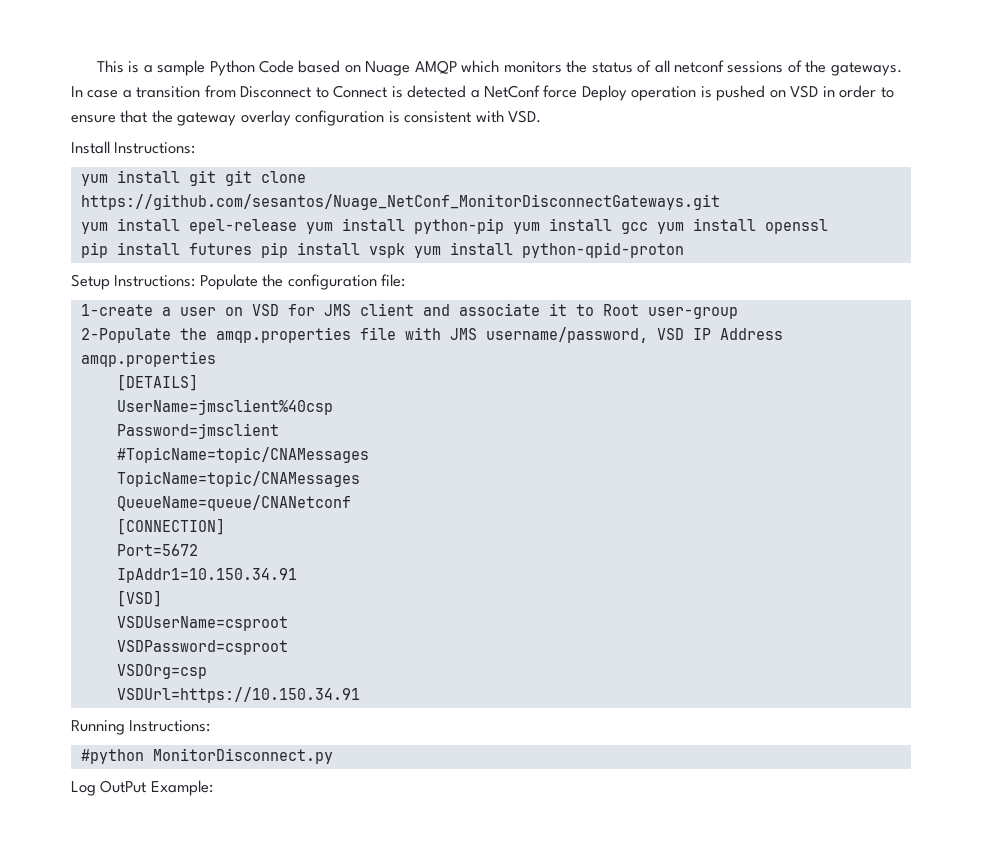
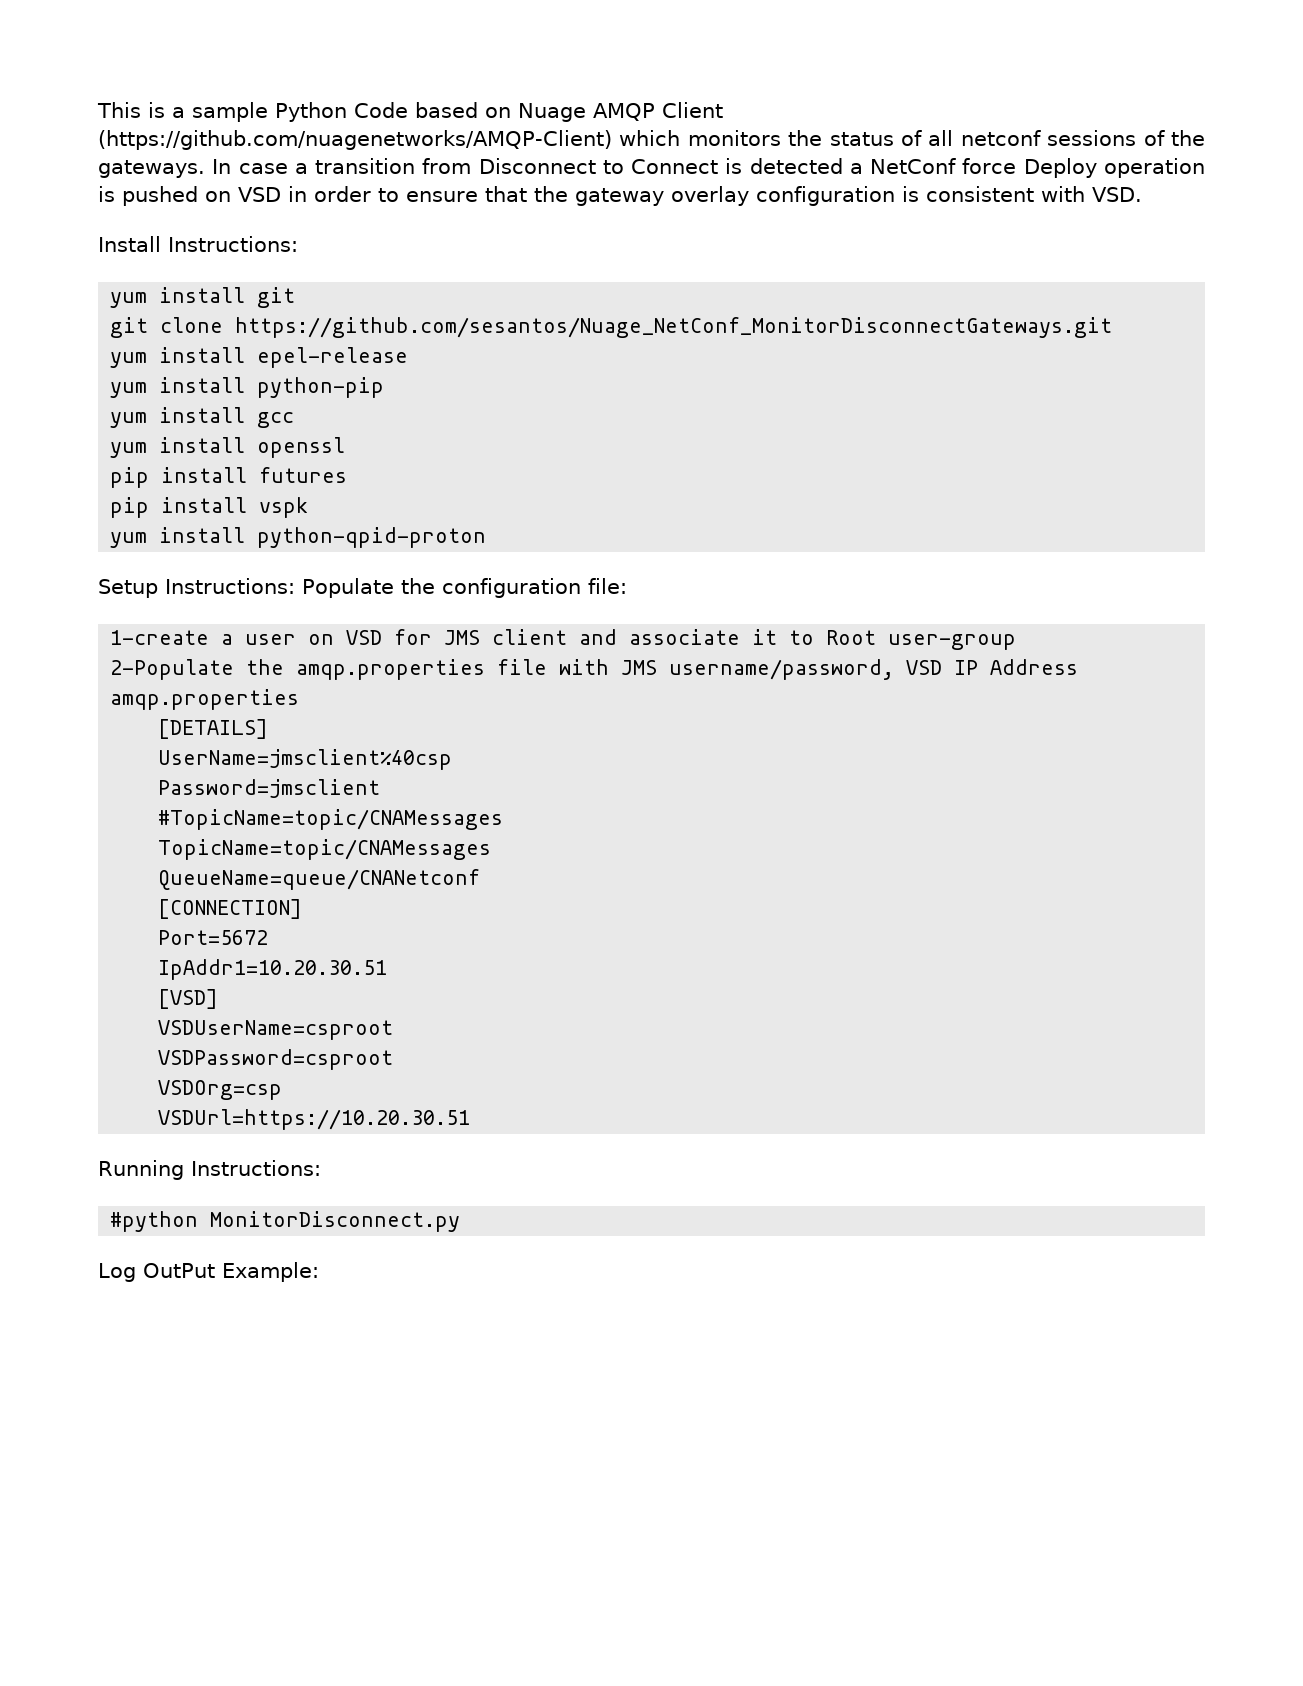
- This is a sample Python Code based on Nuage AMQP which monitors the status of all netconf sessions of the gateways.
+ This is a sample Python Code based on Nuage AMQP Client (https://github.com/nuagenetworks/AMQP-Client) which monitors the status of all netconf sessions of the gateways.
- yum install git git clone https://github.com/sesantos/Nuage_NetConf_MonitorDisconnectGateways.git
+ yum install git
+ git clone https://github.com/sesantos/Nuage_NetConf_MonitorDisconnectGateways.git
- yum install epel-release yum install python-pip yum install gcc yum install openssl
+ yum install epel-release
+ yum install python-pip
+ yum install gcc
+ yum install openssl
- pip install futures pip install vspk yum install python-qpid-proton
+ pip install futures
+ pip install vspk
+ yum install python-qpid-proton
- IpAddr1=10.150.34.91
+ IpAddr1=10.20.30.51
- VSDUrl=https://10.150.34.91
+ VSDUrl=https://10.20.30.51

